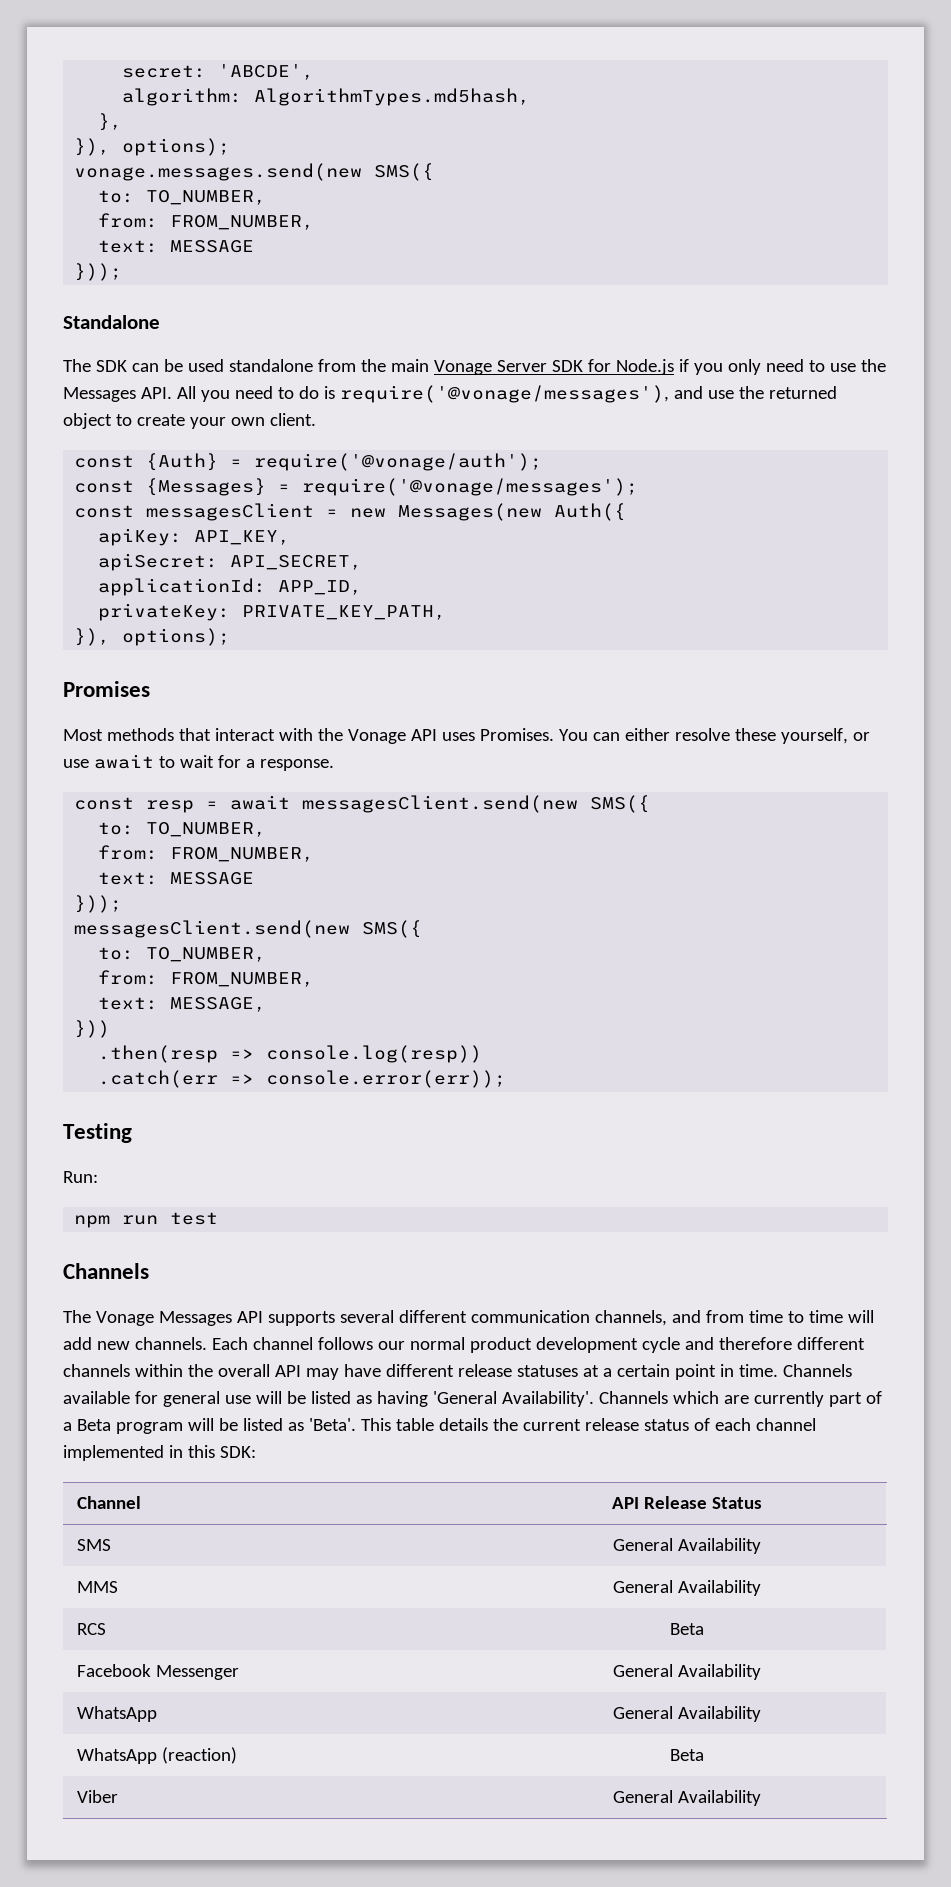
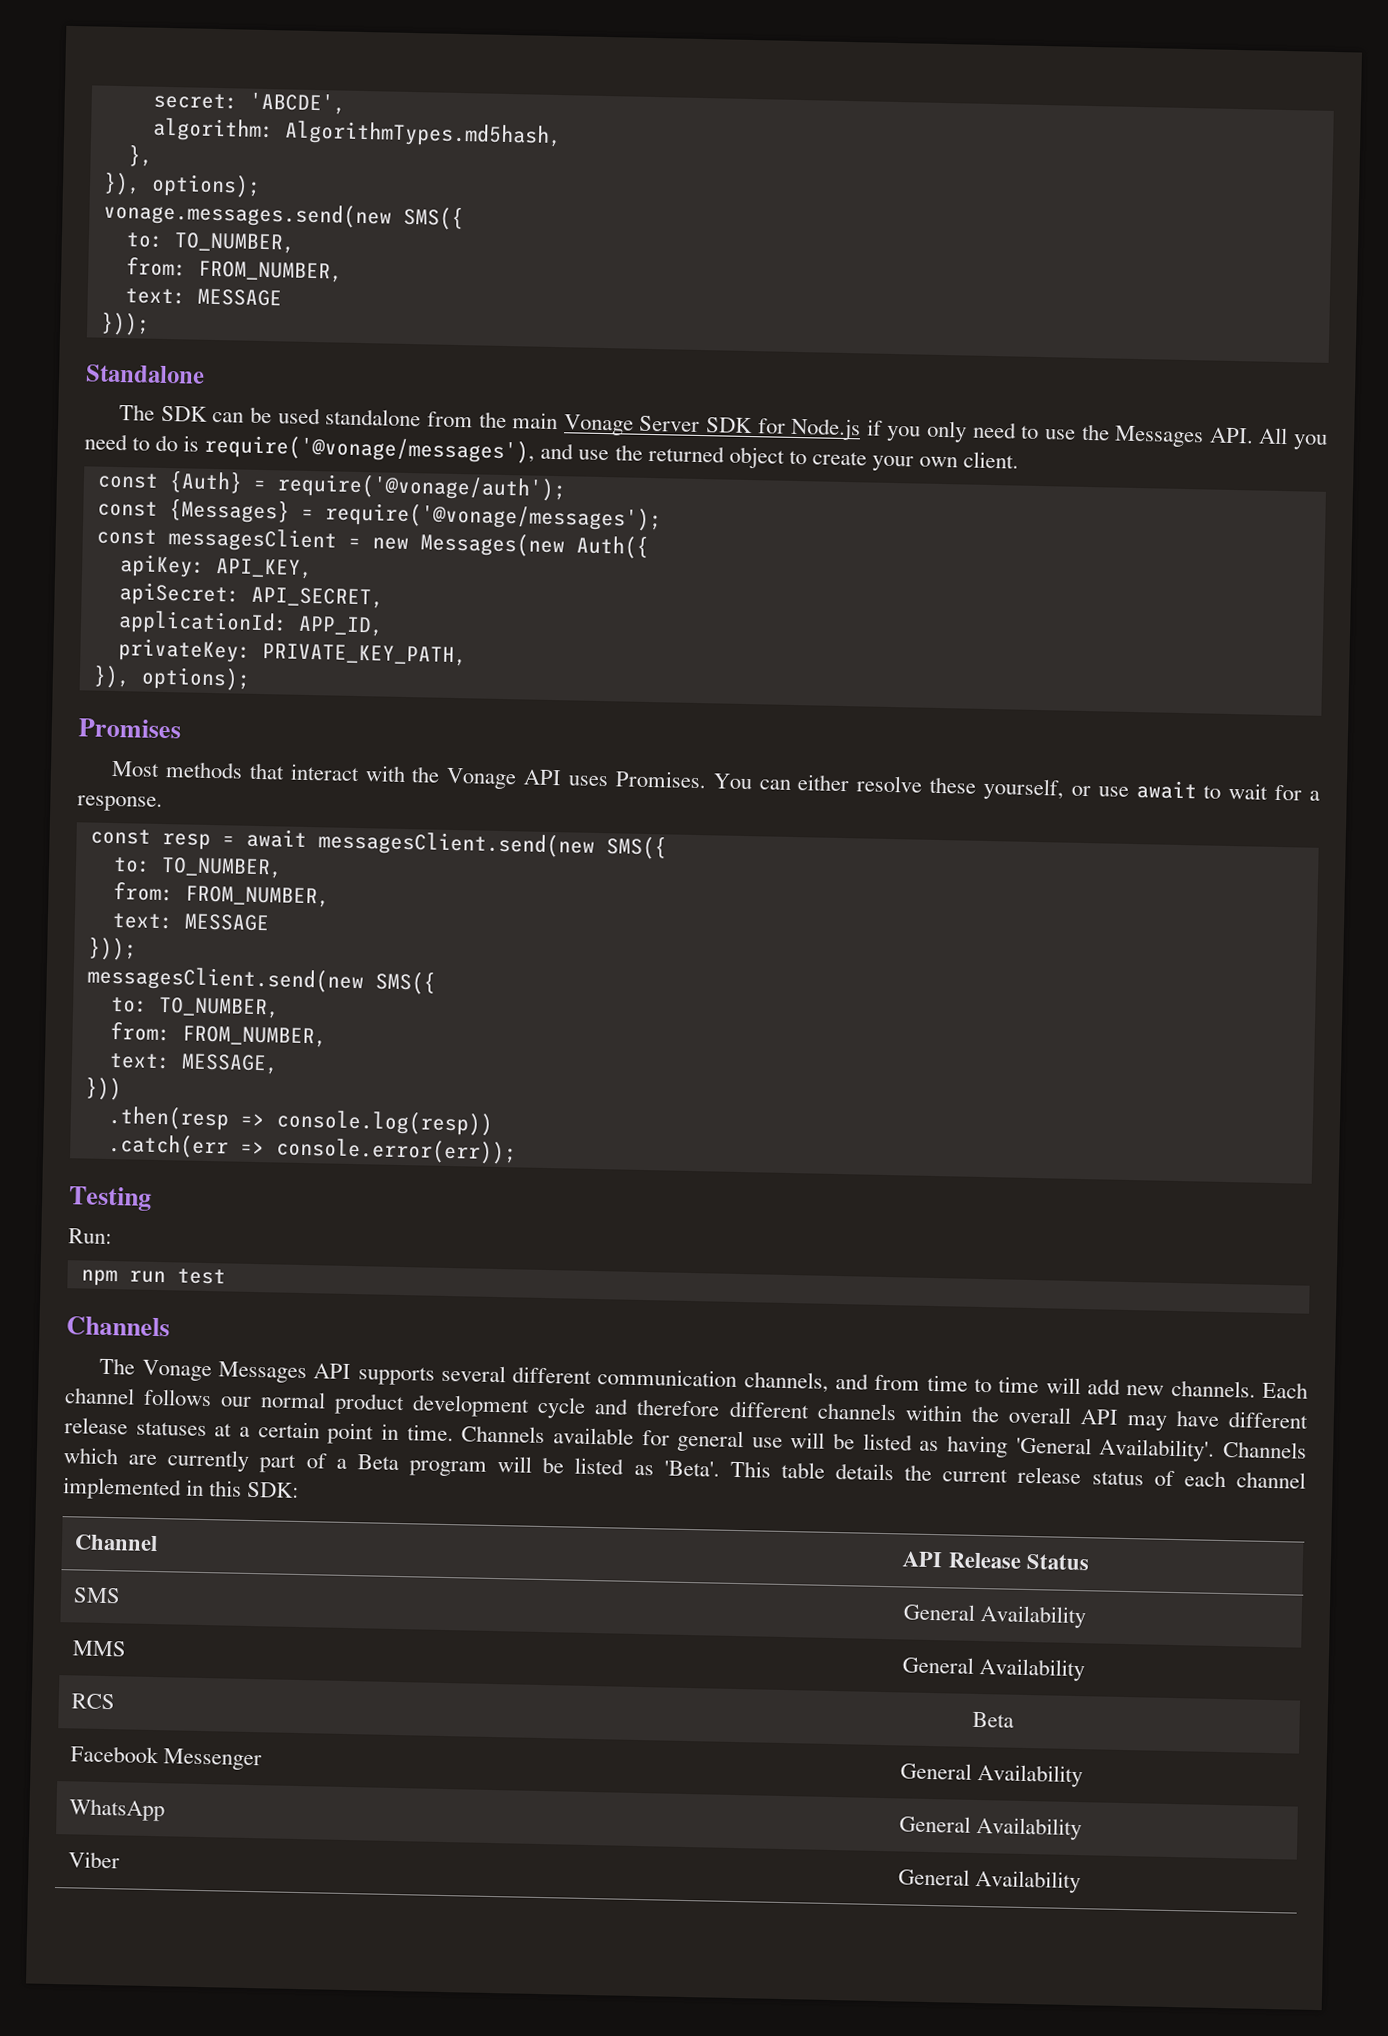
- WhatsApp (reaction) | Beta

